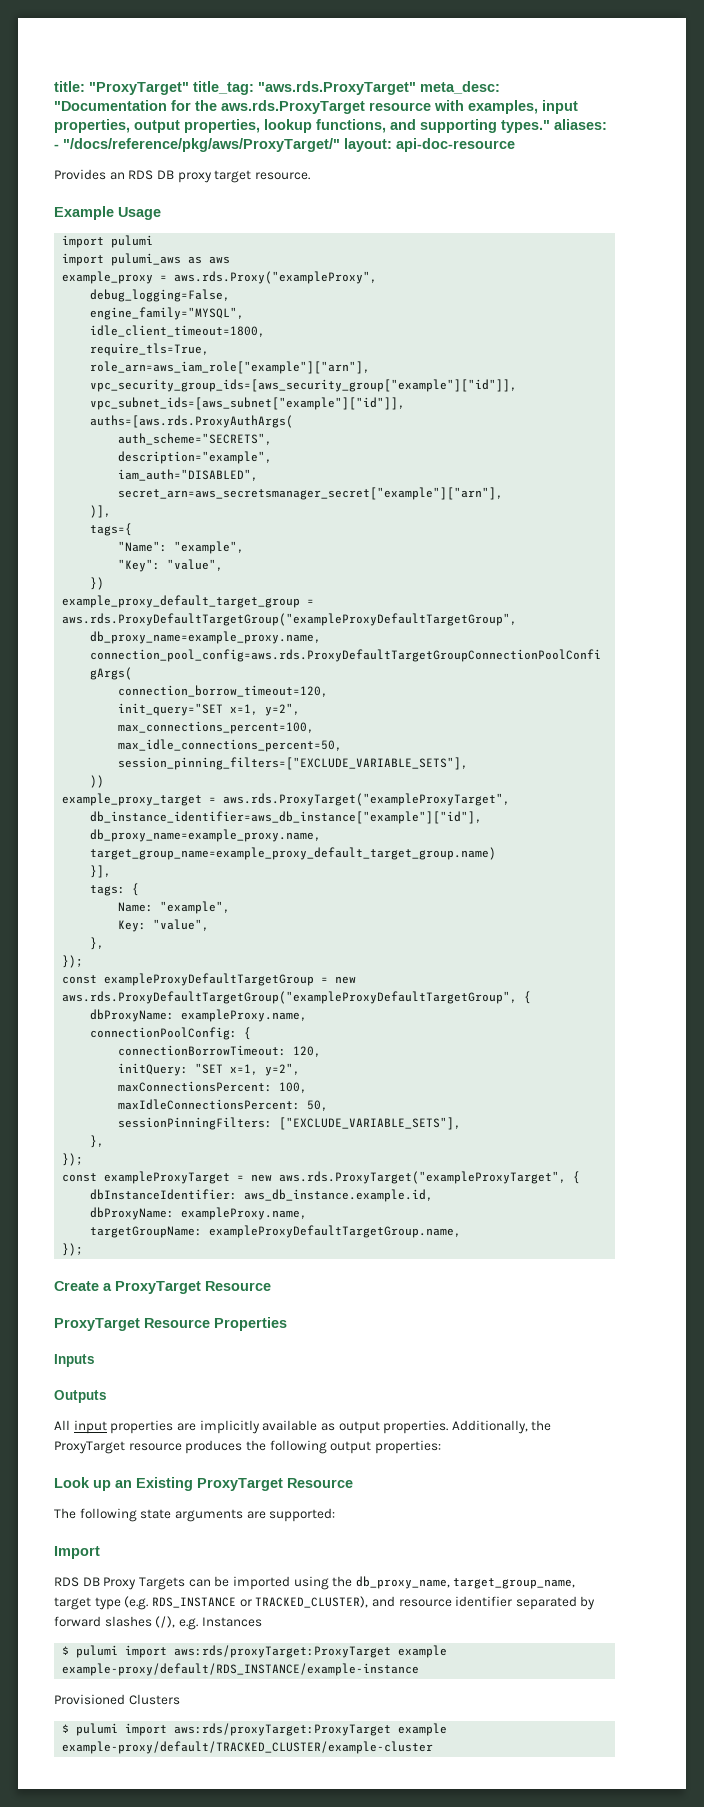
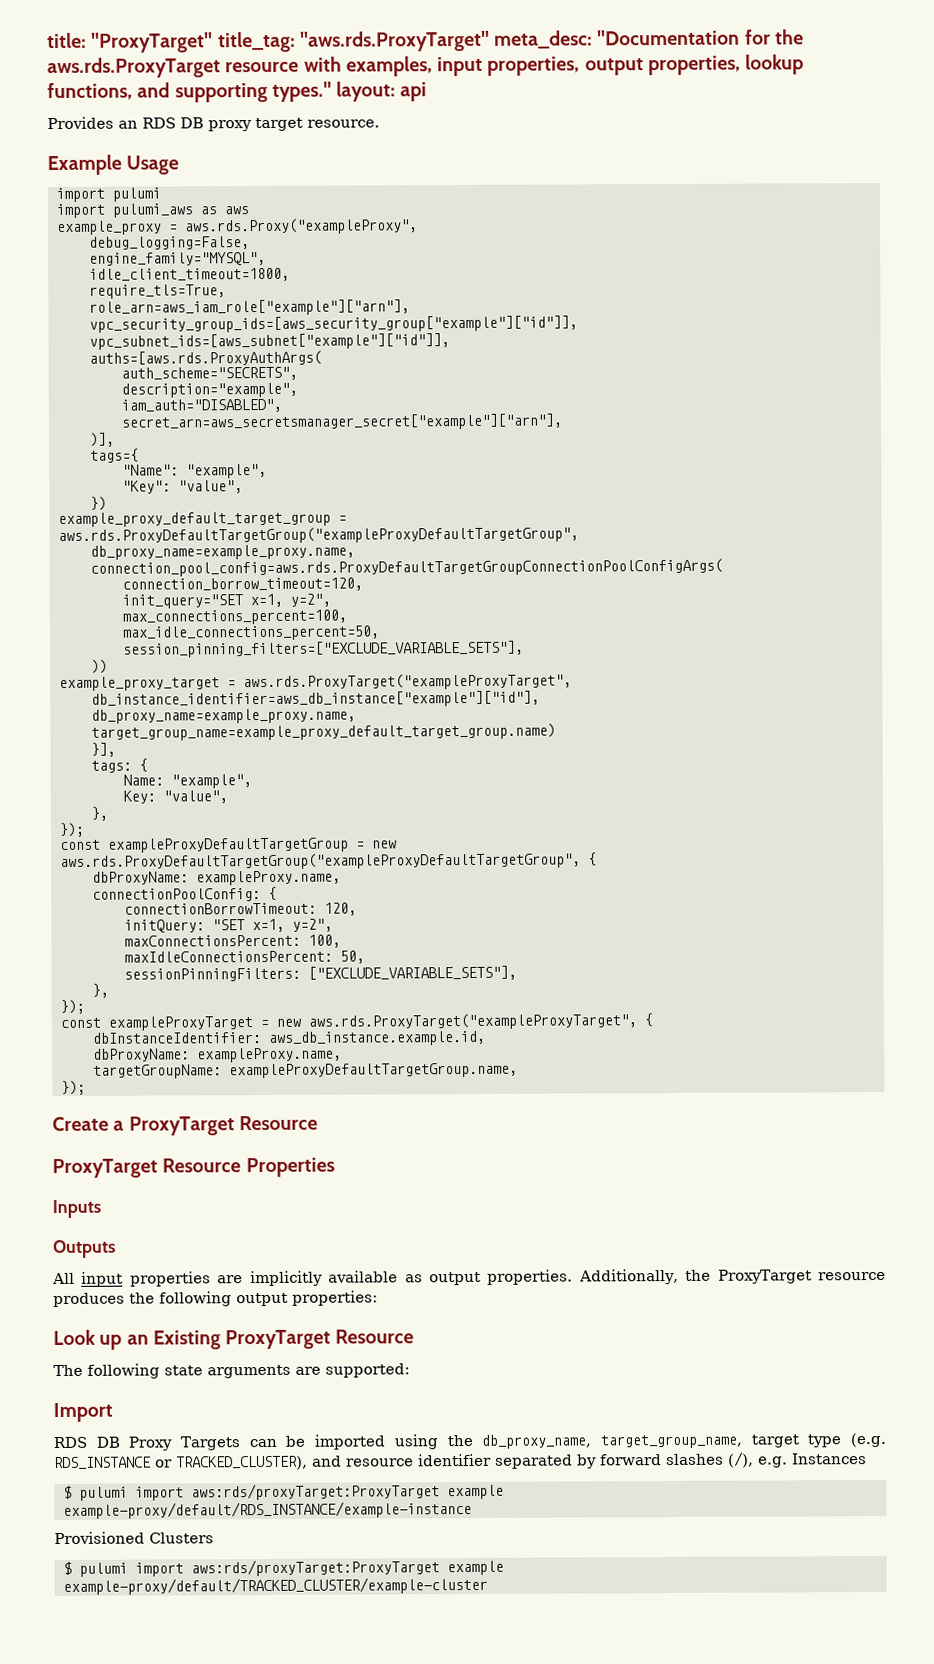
- title: "ProxyTarget" title_tag: "aws.rds.ProxyTarget" meta_desc: "Documentation for the aws.rds.ProxyTarget resource with examples, input properties, output properties, lookup functions, and supporting types." aliases: - "/docs/reference/pkg/aws/ProxyTarget/" layout: api-doc-resource
+ title: "ProxyTarget" title_tag: "aws.rds.ProxyTarget" meta_desc: "Documentation for the aws.rds.ProxyTarget resource with examples, input properties, output properties, lookup functions, and supporting types." layout: api

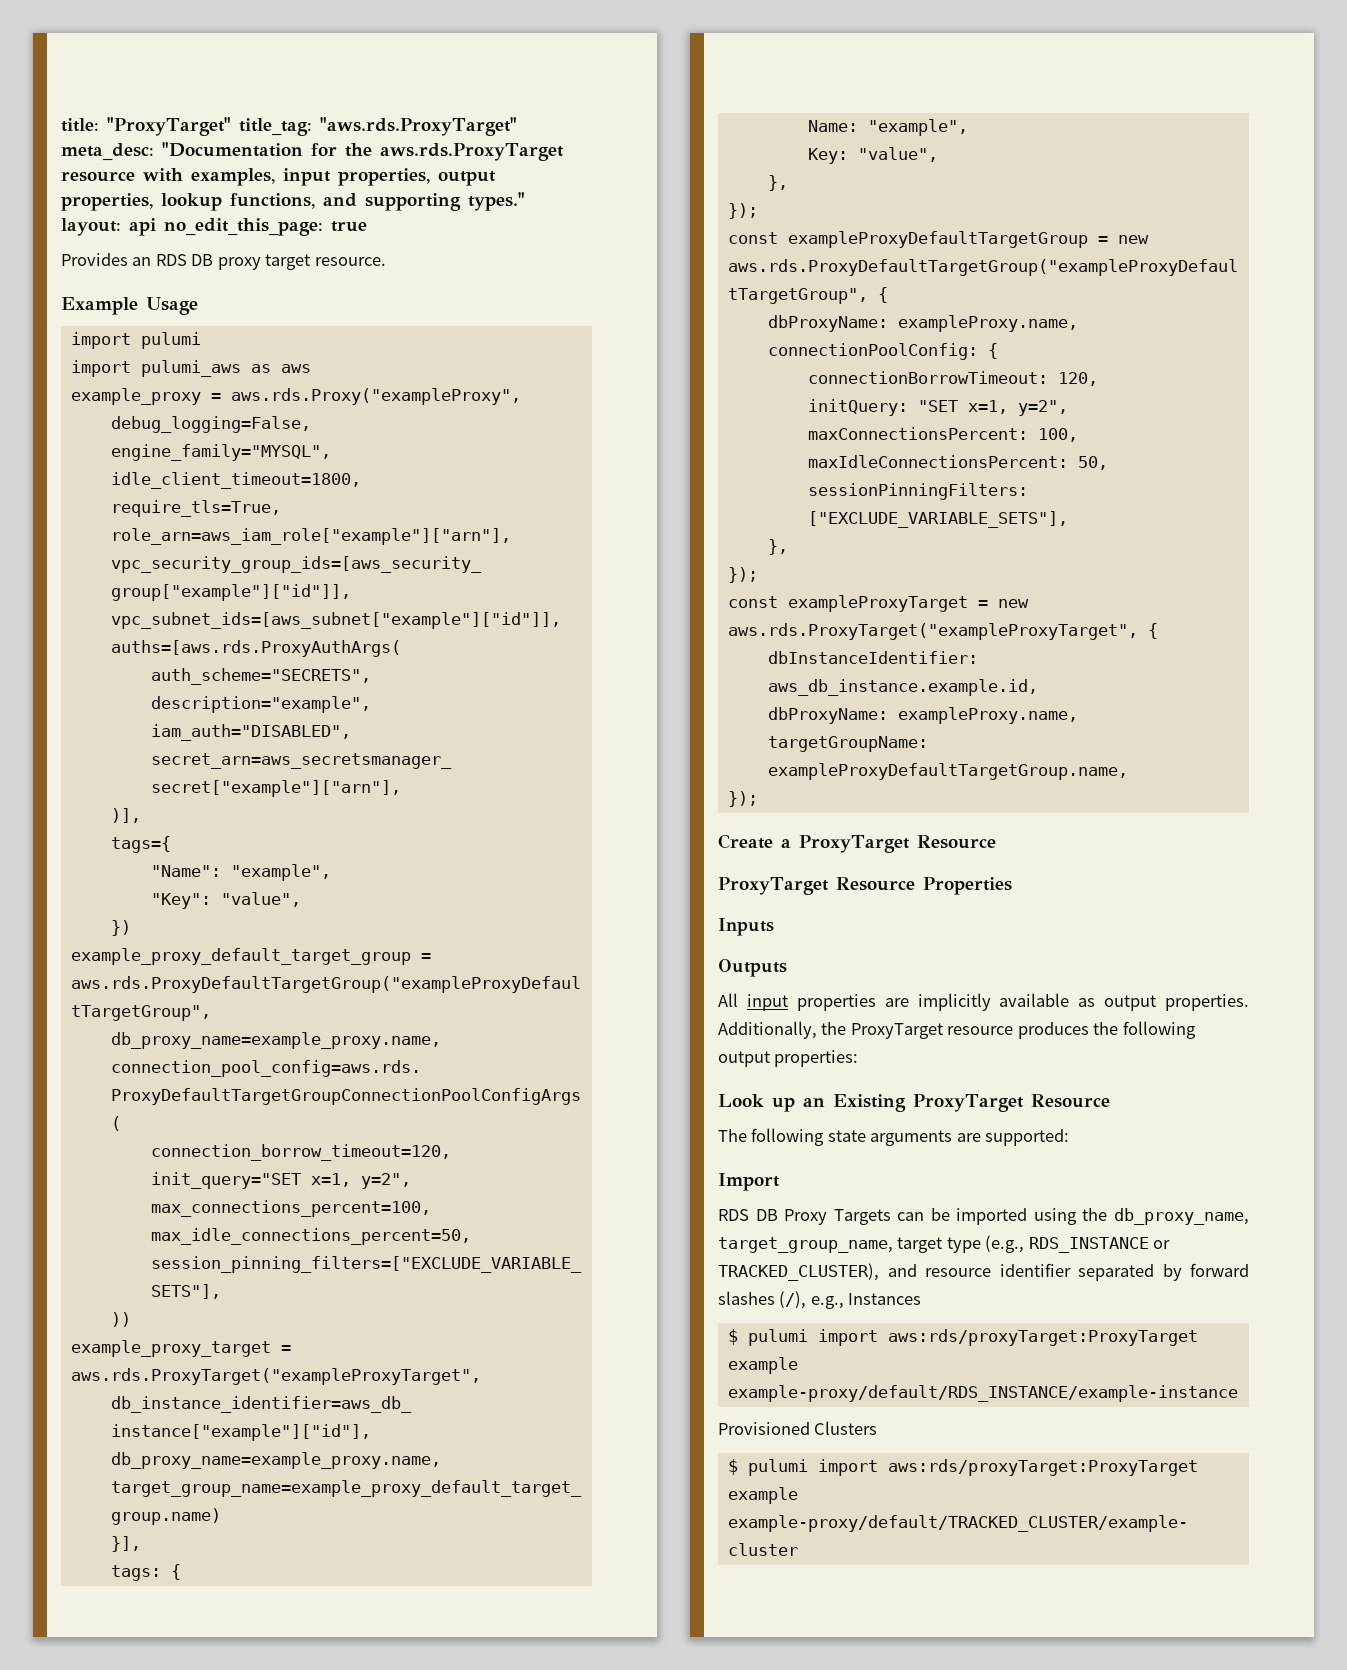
- title: "ProxyTarget" title_tag: "aws.rds.ProxyTarget" meta_desc: "Documentation for the aws.rds.ProxyTarget resource with examples, input properties, output properties, lookup functions, and supporting types." layout: api
+ title: "ProxyTarget" title_tag: "aws.rds.ProxyTarget" meta_desc: "Documentation for the aws.rds.ProxyTarget resource with examples, input properties, output properties, lookup functions, and supporting types." layout: api no_edit_this_page: true
- RDS DB Proxy Targets can be imported using the db_proxy_name, target_group_name, target type (e.g. RDS_INSTANCE or TRACKED_CLUSTER), and resource identifier separated by forward slashes (/), e.g. Instances
+ RDS DB Proxy Targets can be imported using the db_proxy_name, target_group_name, target type (e.g., RDS_INSTANCE or TRACKED_CLUSTER), and resource identifier separated by forward slashes (/), e.g., Instances

